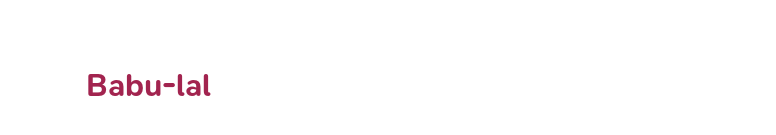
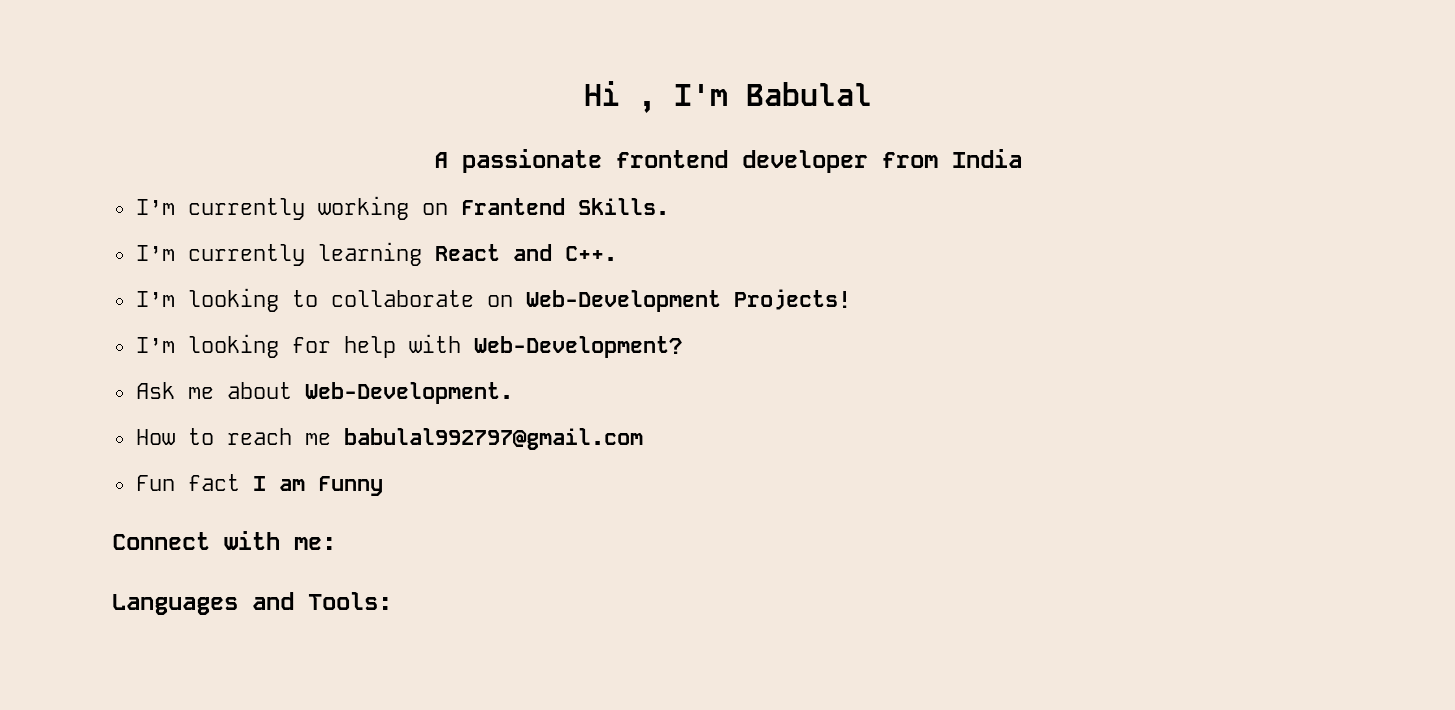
- Babu-lal
+ Hi , I'm Babulal
+ A passionate frontend developer from India
+ I’m currently working on Frantend Skills.
+ I’m currently learning React and C++.
+ I’m looking to collaborate on Web-Development Projects!
+ I’m looking for help with Web-Development?
+ Ask me about Web-Development.
+ How to reach me babulal992797@gmail.com
+ Fun fact I am Funny
+ Connect with me:
+ Languages and Tools:

